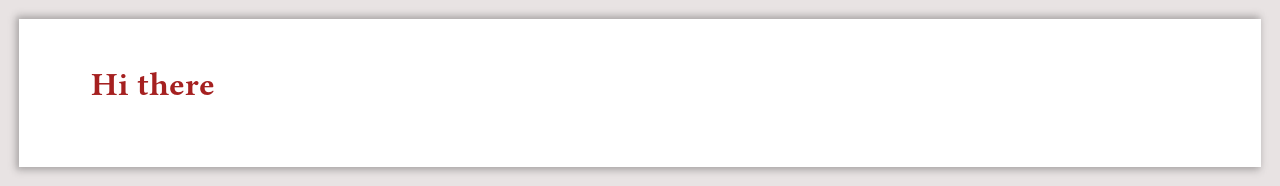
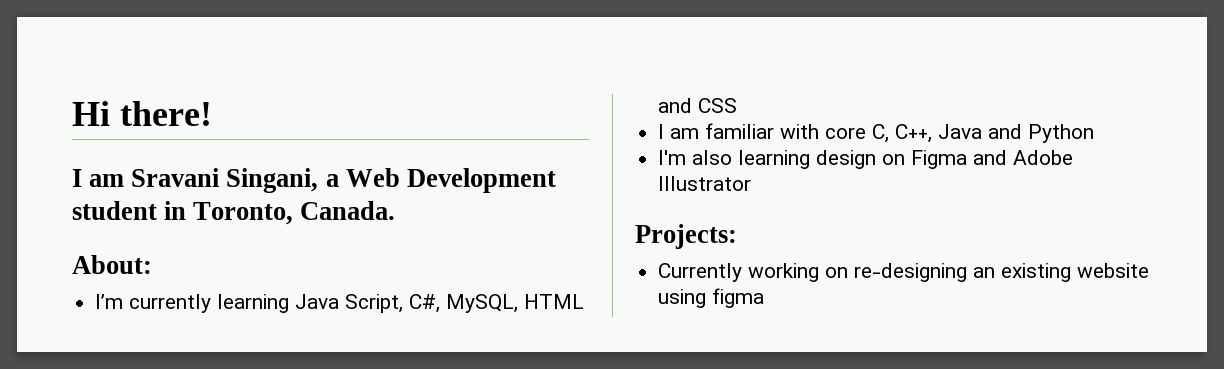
- Hi there
+ Hi there!
+ I am Sravani Singani, a Web Development student in Toronto, Canada.
+ About:
+ I’m currently learning Java Script, C#, MySQL, HTML and CSS
+ I am familiar with core C, C++, Java and Python
+ I'm also learning design on Figma and Adobe Illustrator
+ Projects:
+ Currently working on re-designing an existing website using figma

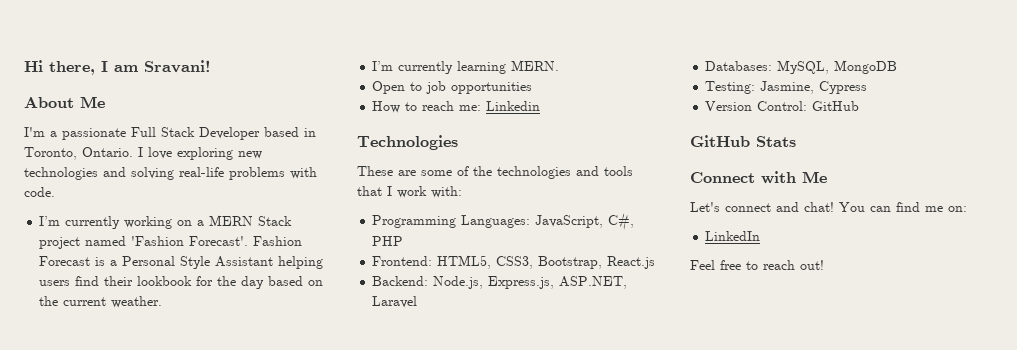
- Hi there!
- I am Sravani Singani, a Web Development student in Toronto, Canada.
- About:
- I’m currently learning Java Script, C#, MySQL, HTML and CSS
- I am familiar with core C, C++, Java and Python
- I'm also learning design on Figma and Adobe Illustrator
- Projects:
- Currently working on re-designing an existing website using figma
+ Hi there, I am Sravani!
+ About Me
+ I'm a passionate Full Stack Developer based in Toronto, Ontario. I love exploring new technologies and solving real-life problems with code.
+ I’m currently working on a MERN Stack project named 'Fashion Forecast'. Fashion Forecast is a Personal Style Assistant helping users find their lookbook for the day based on the current weather.
+ I’m currently learning MERN.
+ Open to job opportunities
+ How to reach me: Linkedin
+ Technologies
+ These are some of the technologies and tools that I work with:
+ Programming Languages: JavaScript, C#, PHP
+ Frontend: HTML5, CSS3, Bootstrap, React.js
+ Backend: Node.js, Express.js, ASP.NET, Laravel
+ Databases: MySQL, MongoDB
+ Testing: Jasmine, Cypress
+ Version Control: GitHub
+ GitHub Stats
+ Connect with Me
+ Let's connect and chat! You can find me on:
+ LinkedIn
+ Feel free to reach out!

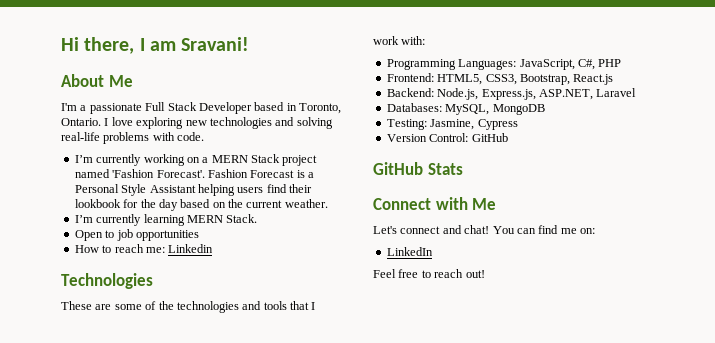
- I’m currently learning MERN.
+ I’m currently learning MERN Stack.

